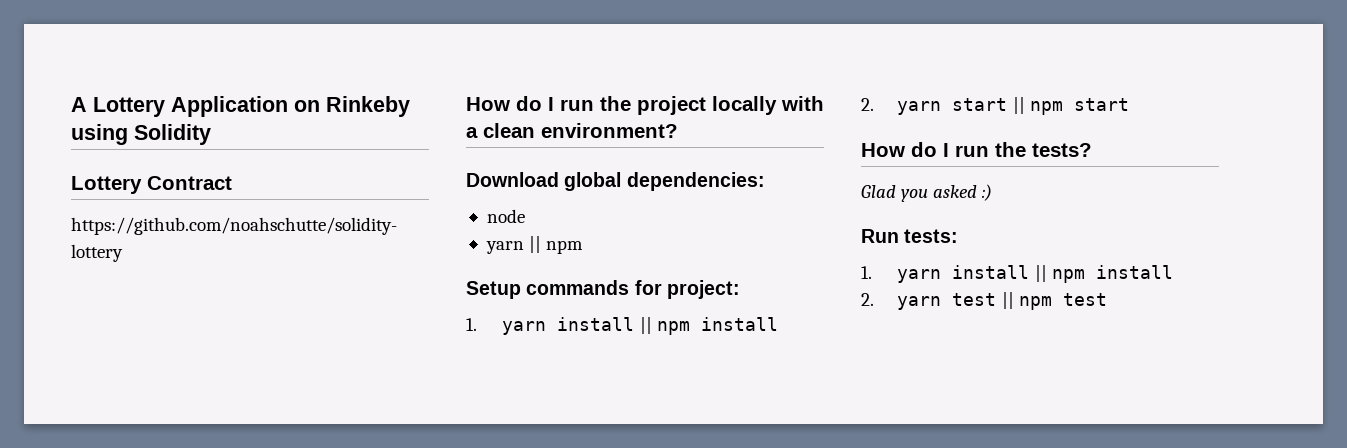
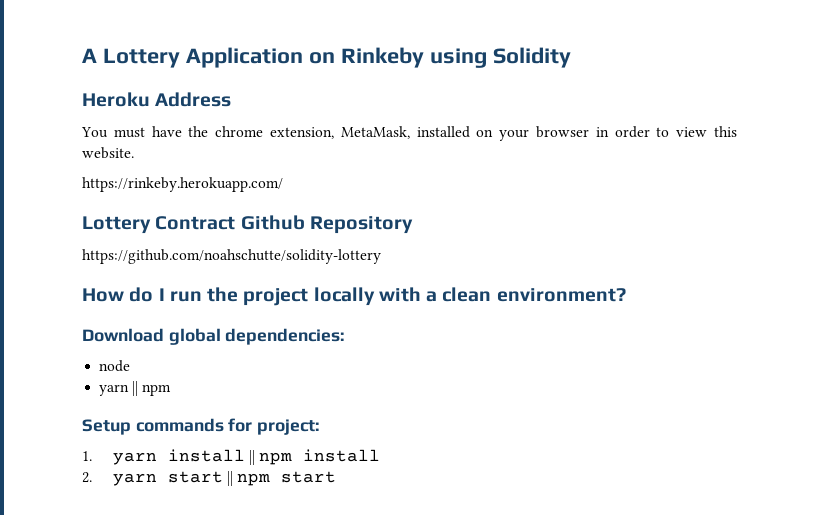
+ Heroku Address
+ You must have the chrome extension, MetaMask, installed on your browser in order to view this website.
+ https://rinkeby.herokuapp.com/
- Lottery Contract
+ Lottery Contract Github Repository
- How do I run the tests?
- Glad you asked :)
- Run tests:
- 1. yarn install || npm install
- 2. yarn test || npm test

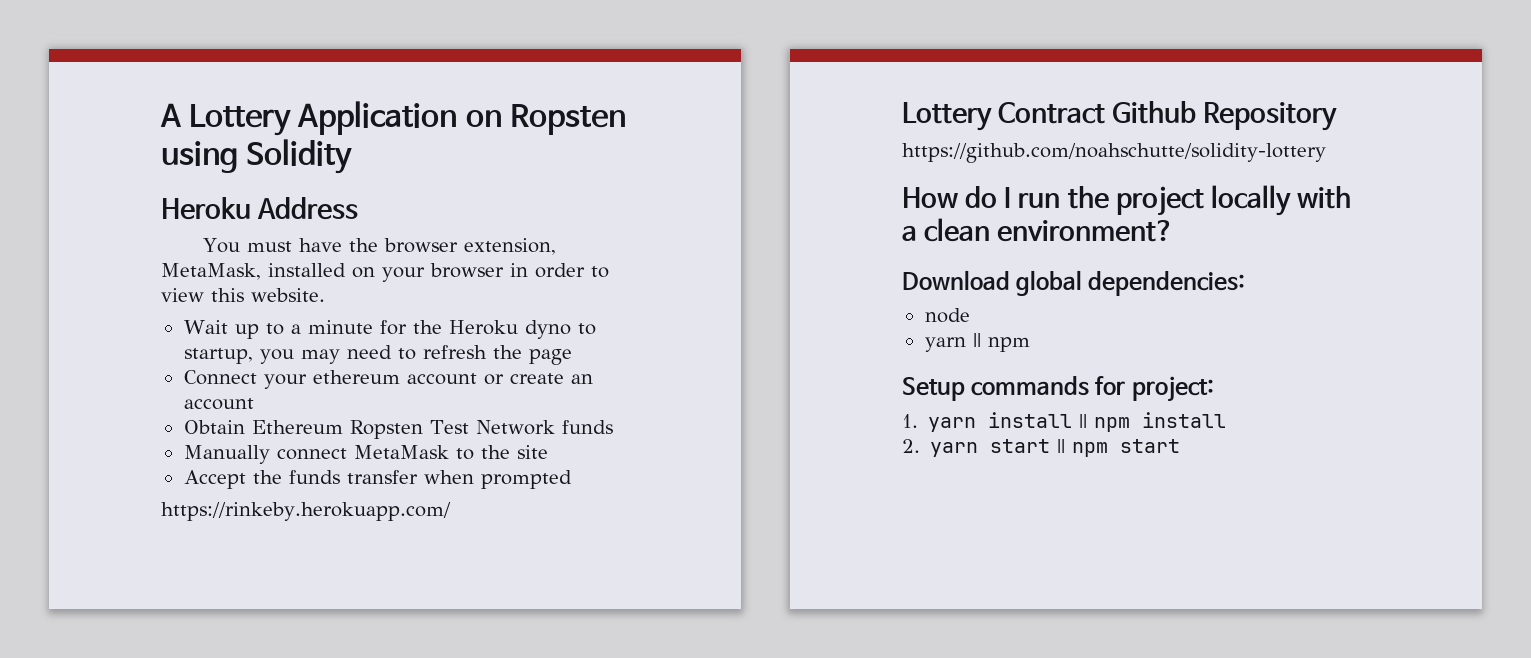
- A Lottery Application on Rinkeby using Solidity
+ A Lottery Application on Ropsten using Solidity
- You must have the chrome extension, MetaMask, installed on your browser in order to view this website.
+ You must have the browser extension, MetaMask, installed on your browser in order to view this website.
+ Wait up to a minute for the Heroku dyno to startup, you may need to refresh the page
+ Connect your ethereum account or create an account
+ Obtain Ethereum Ropsten Test Network funds
+ Manually connect MetaMask to the site
+ Accept the funds transfer when prompted

